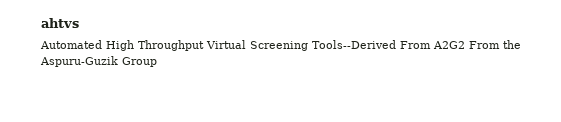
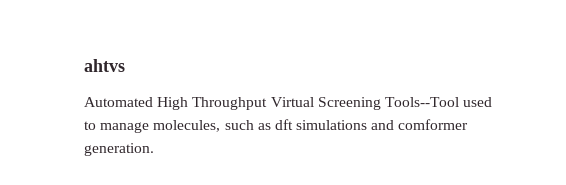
- Automated High Throughput Virtual Screening Tools--Derived From A2G2 From the Aspuru-Guzik Group
+ Automated High Throughput Virtual Screening Tools--Tool used to manage molecules, such as dft simulations and comformer generation.

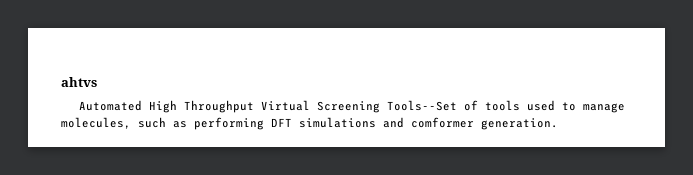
- Automated High Throughput Virtual Screening Tools--Tool used to manage molecules, such as dft simulations and comformer generation.
+ Automated High Throughput Virtual Screening Tools--Set of tools used to manage molecules, such as performing DFT simulations and comformer generation.

